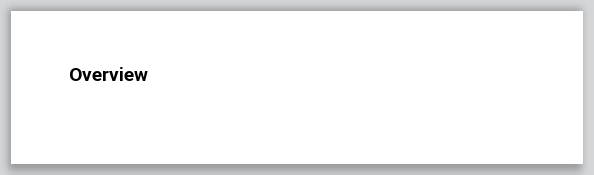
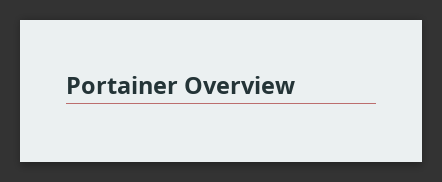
- Overview
+ Portainer Overview

